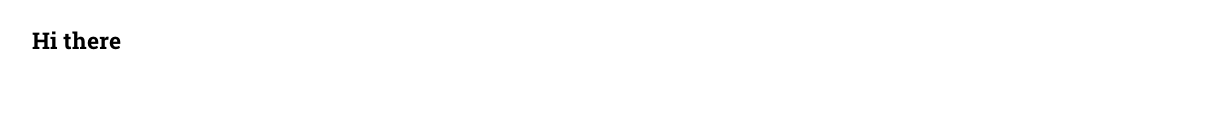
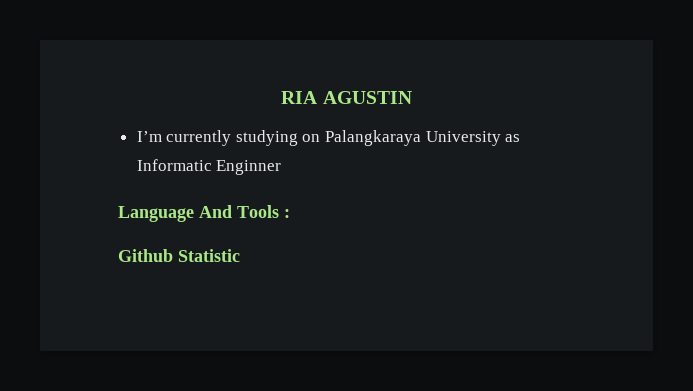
- Hi there
+ RIA AGUSTIN
+ I’m currently studying on Palangkaraya University as Informatic Enginner
+ Language And Tools :
+ Github Statistic

